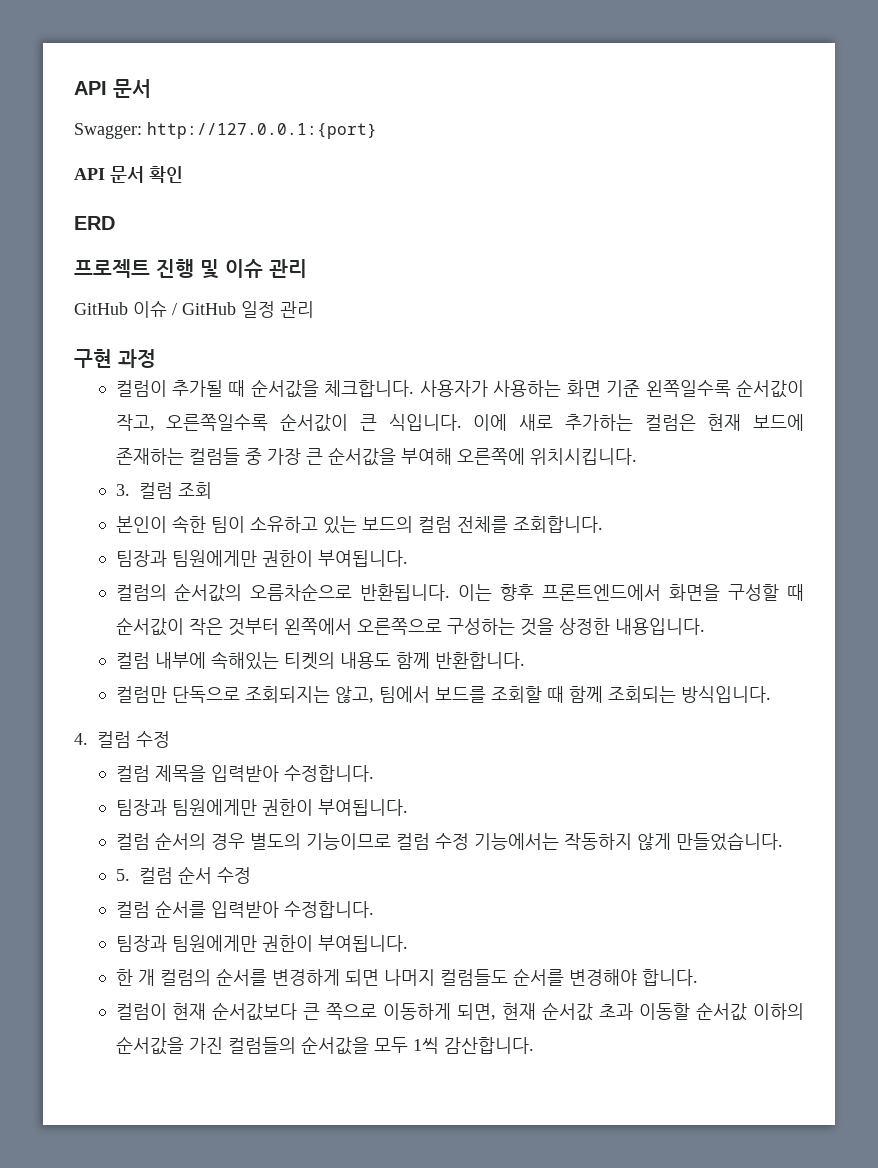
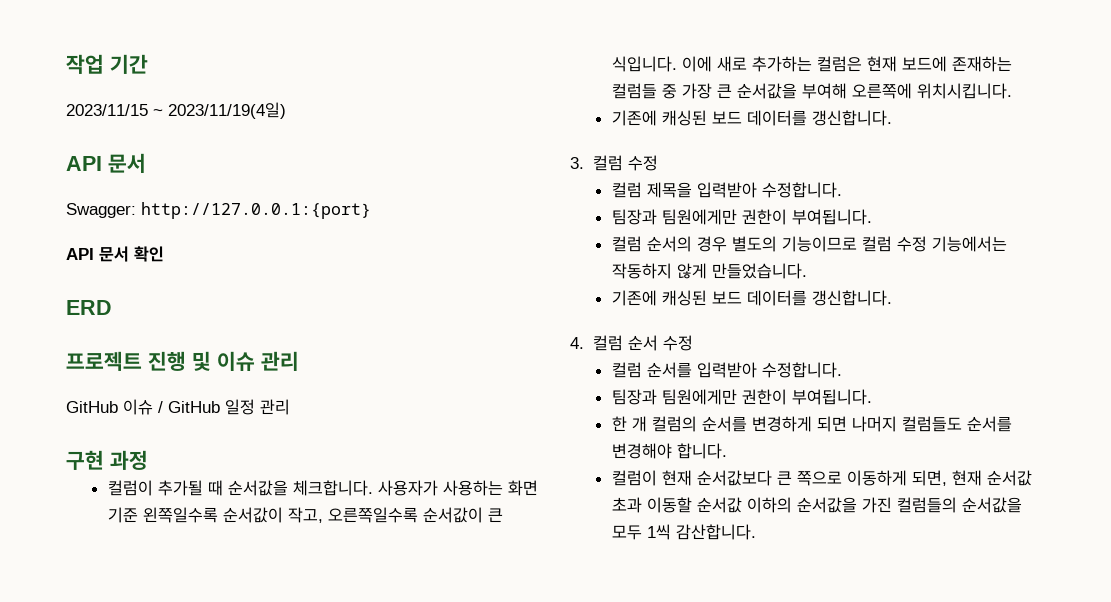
+ 작업 기간
+ 2023/11/15 ~ 2023/11/19(4일)
  이에 새로 추가하는 컬럼은 현재 보드에 존재하는 컬럼들 중 가장 큰 순서값을 부여해 오른쪽에 위치시킵니다.
- 3. 컬럼 조회
- 본인이 속한 팀이 소유하고 있는 보드의 컬럼 전체를 조회합니다.
- 팀장과 팀원에게만 권한이 부여됩니다.
- 컬럼의 순서값의 오름차순으로 반환됩니다. 이는 향후 프론트엔드에서 화면을 구성할 때 순서값이 작은 것부터 왼쪽에서 오른쪽으로 구성하는 것을 상정한 내용입니다.
- 컬럼 내부에 속해있는 티켓의 내용도 함께 반환합니다.
- 컬럼만 단독으로 조회되지는 않고, 팀에서 보드를 조회할 때 함께 조회되는 방식입니다.
- 4. 컬럼 수정
+ 기존에 캐싱된 보드 데이터를 갱신합니다.
+ 3. 컬럼 수정
  컬럼 순서의 경우 별도의 기능이므로 컬럼 수정 기능에서는 작동하지 않게 만들었습니다.
- 5. 컬럼 순서 수정
+ 기존에 캐싱된 보드 데이터를 갱신합니다.
+ 4. 컬럼 순서 수정

